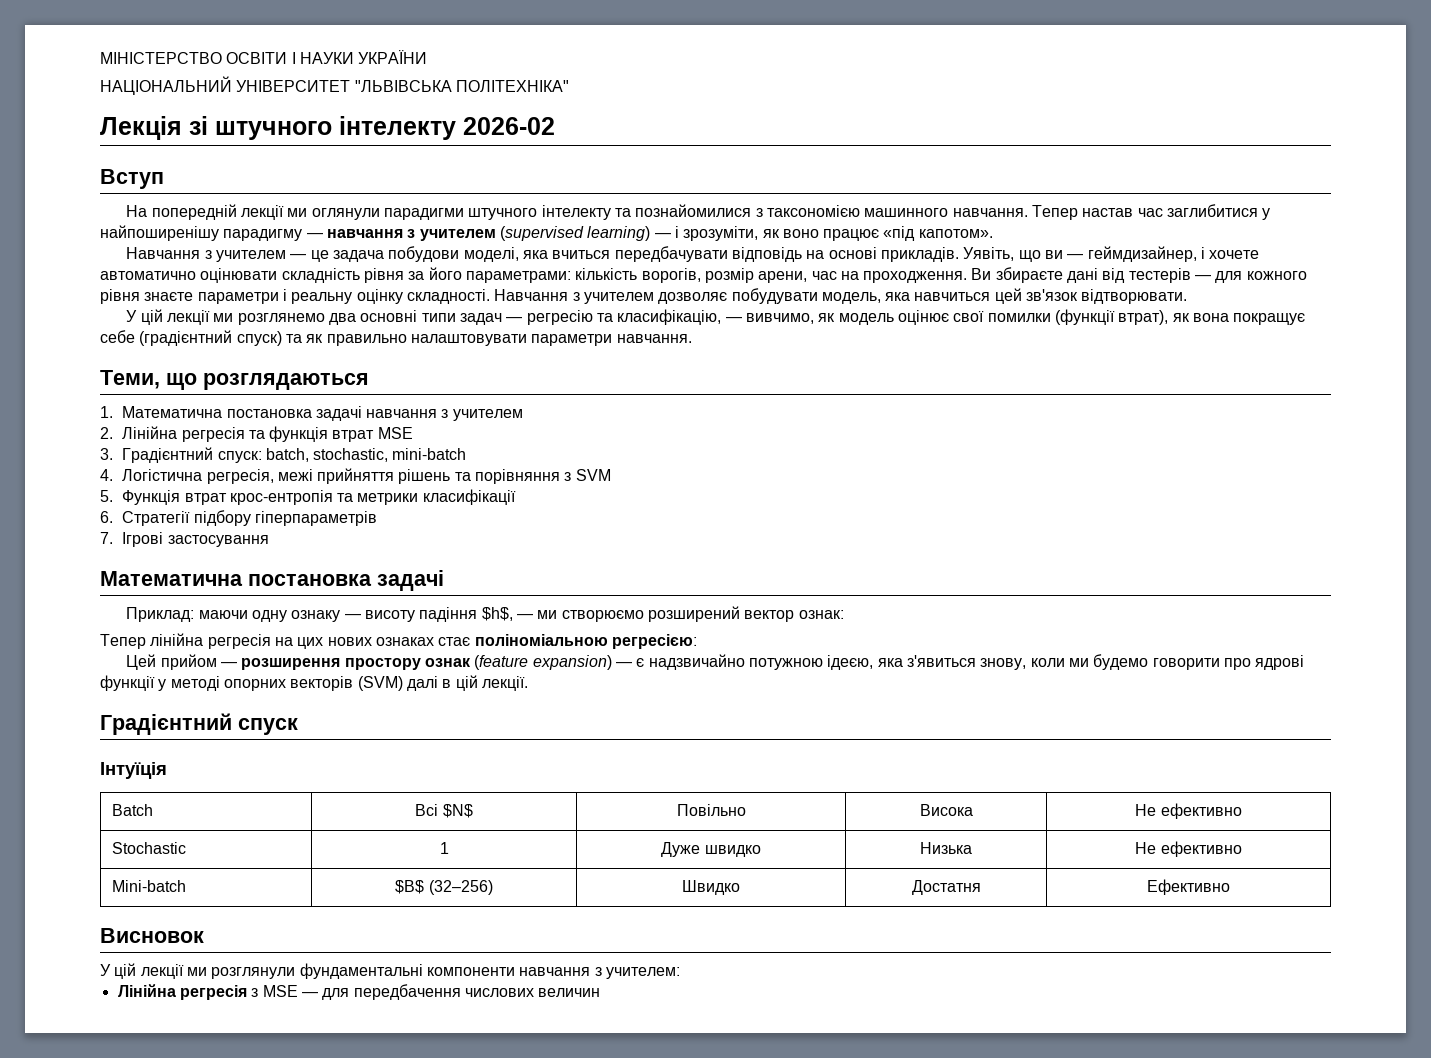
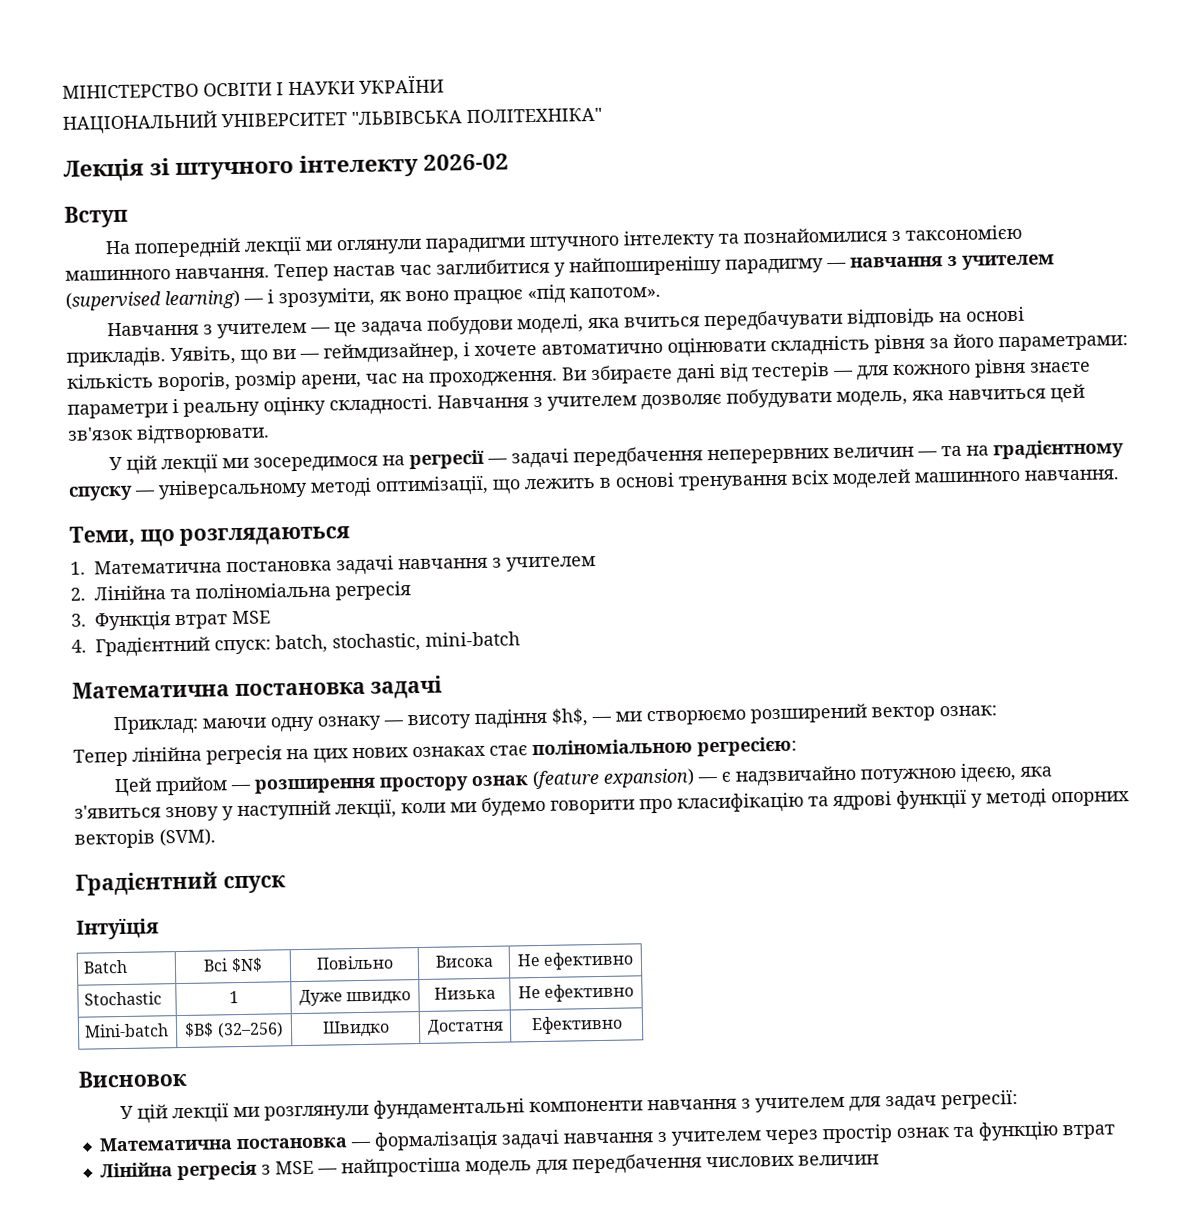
- У цій лекції ми розглянемо два основні типи задач — регресію та класифікацію, — вивчимо, як модель оцінює свої помилки (функції втрат), як вона покращує себе (градієнтний спуск) та як правильно налаштовувати параметри навчання.
+ У цій лекції ми зосередимося на регресії — задачі передбачення неперервних величин — та на градієнтному спуску — універсальному методі оптимізації, що лежить в основі тренування всіх моделей машинного навчання.
- 2. Лінійна регресія та функція втрат MSE
+ 2. Лінійна та поліноміальна регресія
+ 3. Функція втрат MSE
- 3. Градієнтний спуск: batch, stochastic, mini-batch
+ 4. Градієнтний спуск: batch, stochastic, mini-batch
- 4. Логістична регресія, межі прийняття рішень та порівняння з SVM
- 5. Функція втрат крос-ентропія та метрики класифікації
- 6. Стратегії підбору гіперпараметрів
- 7. Ігрові застосування
- Цей прийом — розширення простору ознак (feature expansion) — є надзвичайно потужною ідеєю, яка з'явиться знову, коли ми будемо говорити про ядрові функції у методі опорних векторів (SVM) далі в цій лекції.
+ Цей прийом — розширення простору ознак (feature expansion) — є надзвичайно потужною ідеєю, яка з'явиться знову у наступній лекції, коли ми будемо говорити про класифікацію та ядрові функції у методі опорних векторів (SVM).
- У цій лекції ми розглянули фундаментальні компоненти навчання з учителем:
+ У цій лекції ми розглянули фундаментальні компоненти навчання з учителем для задач регресії:
+ Математична постановка — формалізація задачі навчання з учителем через простір ознак та функцію втрат
- Лінійна регресія з MSE — для передбачення числових величин
+ Лінійна регресія з MSE — найпростіша модель для передбачення числових величин

